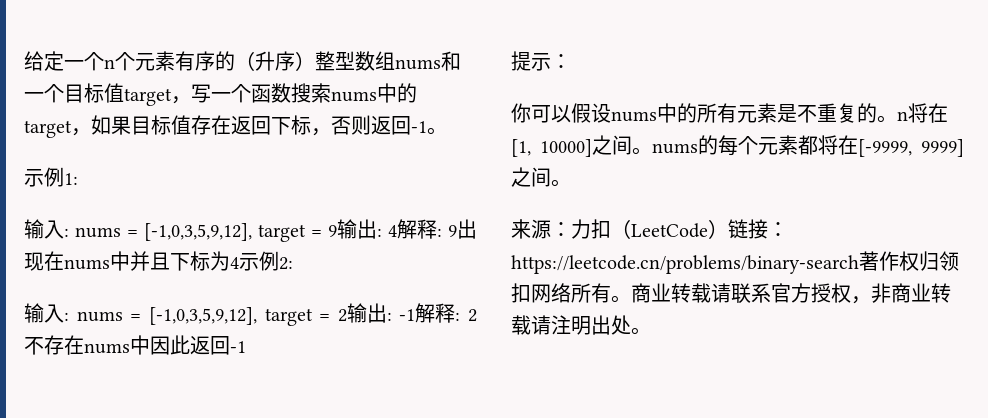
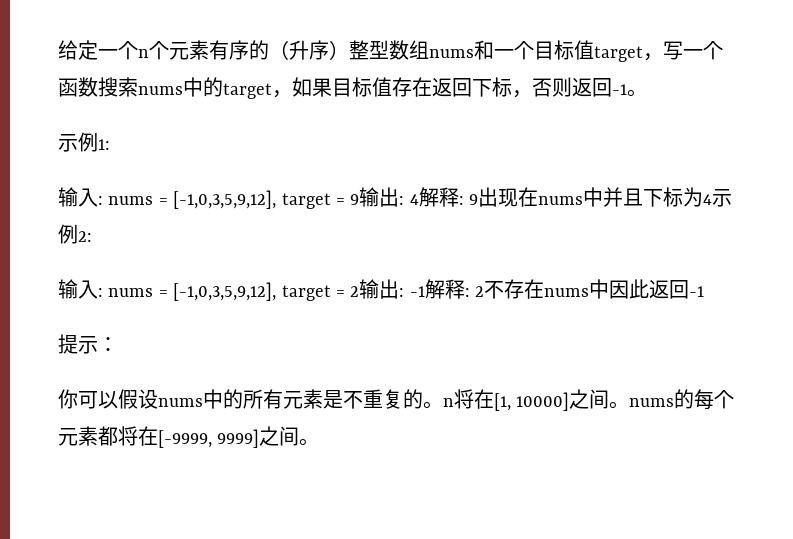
- 来源：力扣（LeetCode）链接：https://leetcode.cn/problems/binary-search著作权归领扣网络所有。商业转载请联系官方授权，非商业转载请注明出处。

